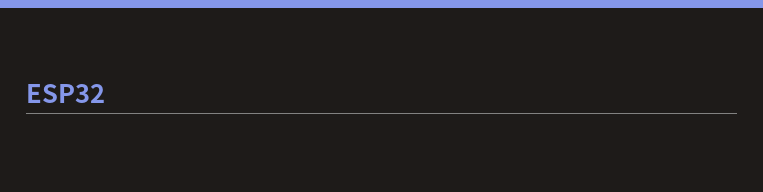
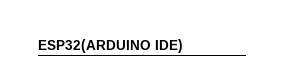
- ESP32
+ ESP32(ARDUINO IDE)

